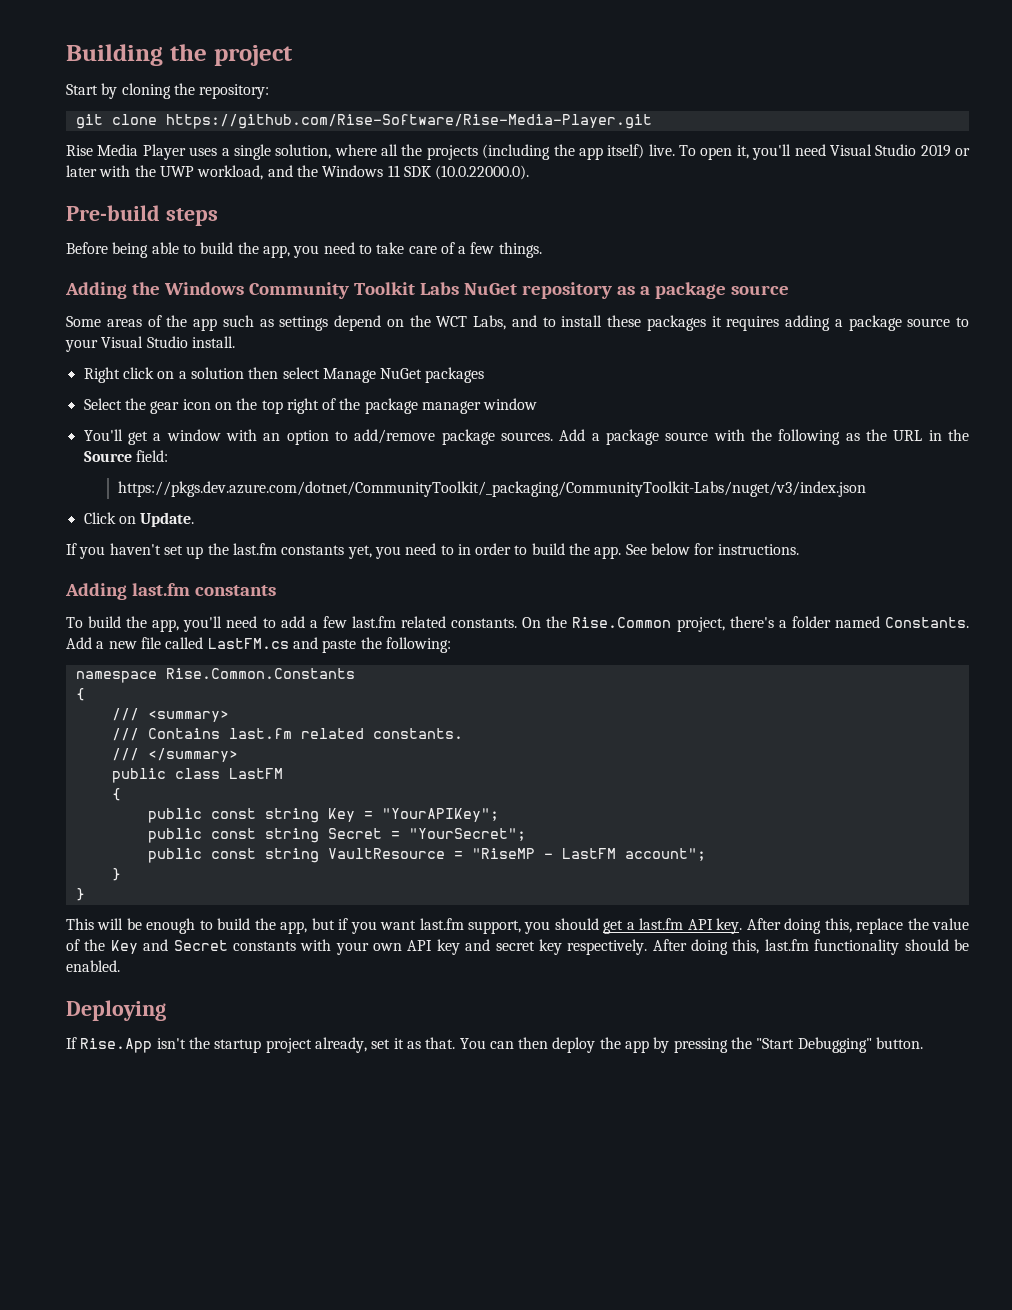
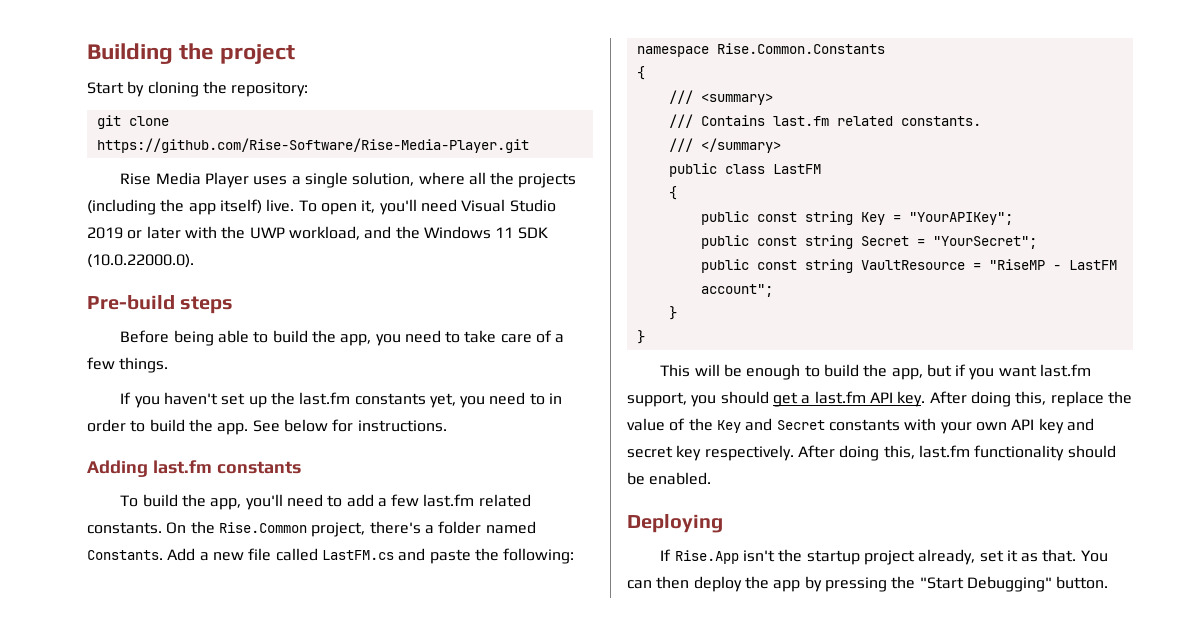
- Adding the Windows Community Toolkit Labs NuGet repository as a package source
- Some areas of the app such as settings depend on the WCT Labs, and to install these packages it requires adding a package source to your Visual Studio install.
- Right click on a solution then select Manage NuGet packages
- Select the gear icon on the top right of the package manager window
- You'll get a window with an option to add/remove package sources. Add a package source with the following as the URL in the Source field:
- https://pkgs.dev.azure.com/dotnet/CommunityToolkit/_packaging/CommunityToolkit-Labs/nuget/v3/index.json
- Click on Update.

